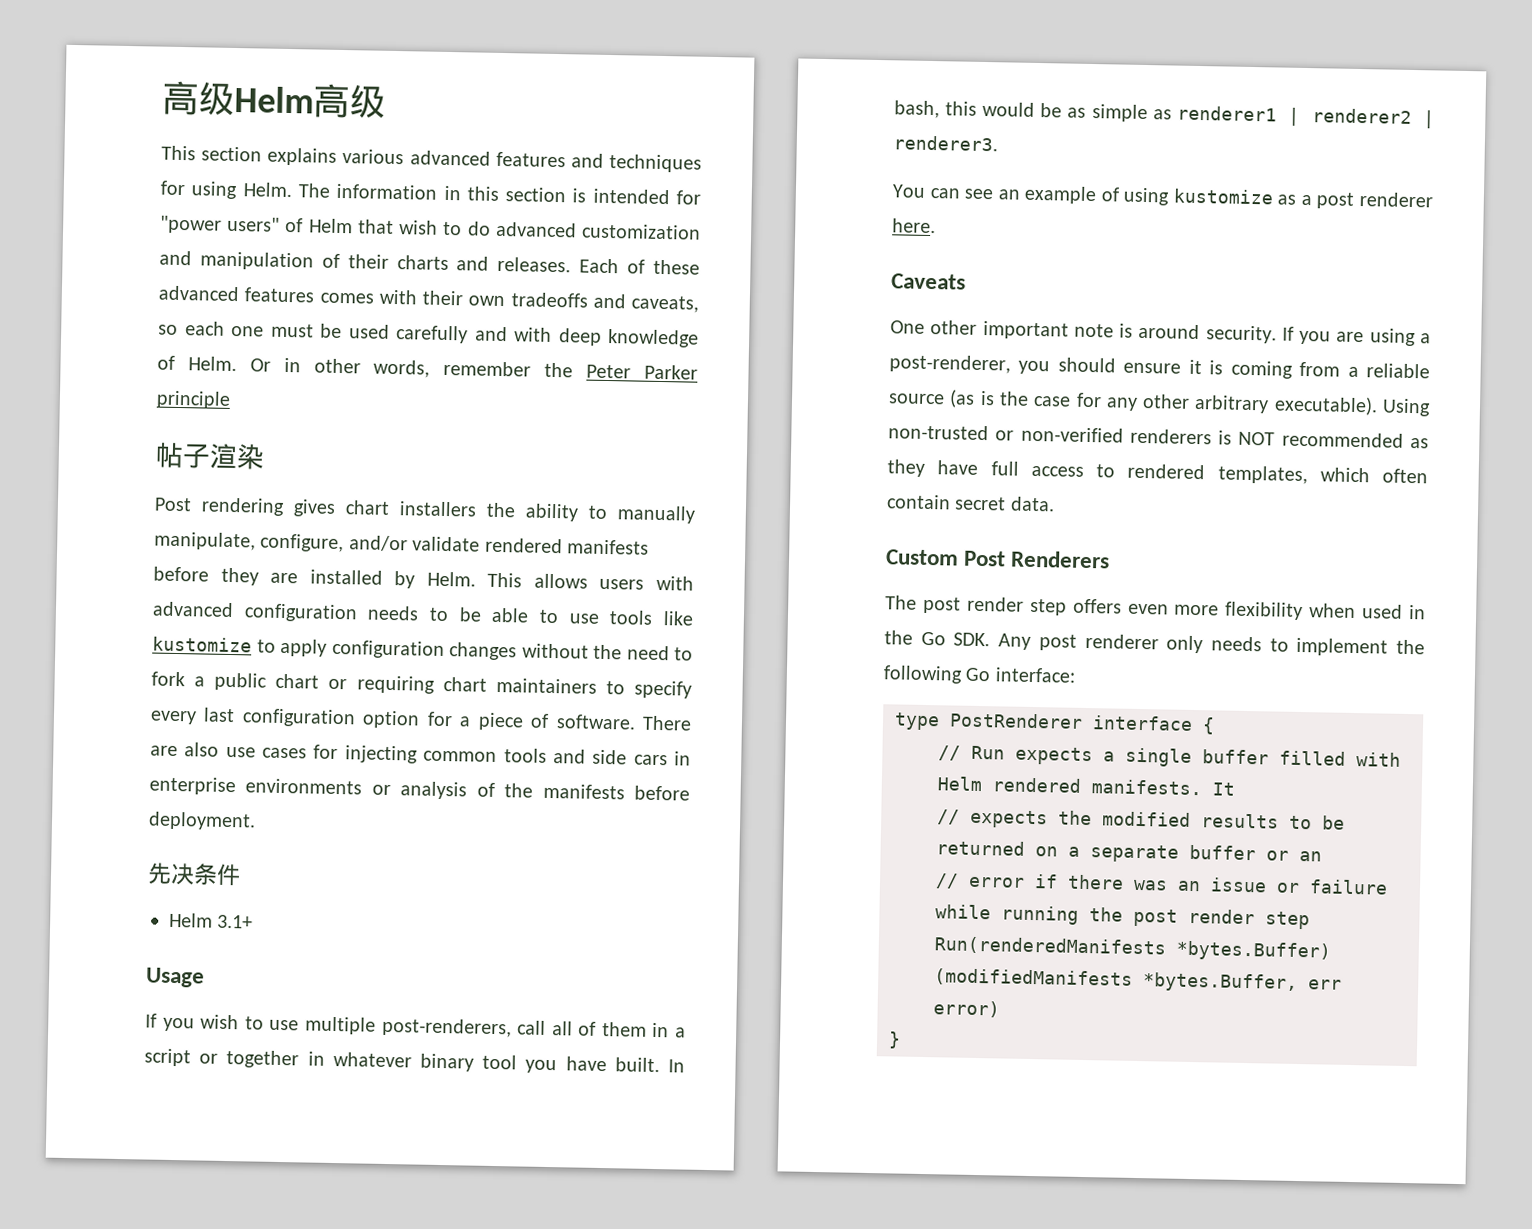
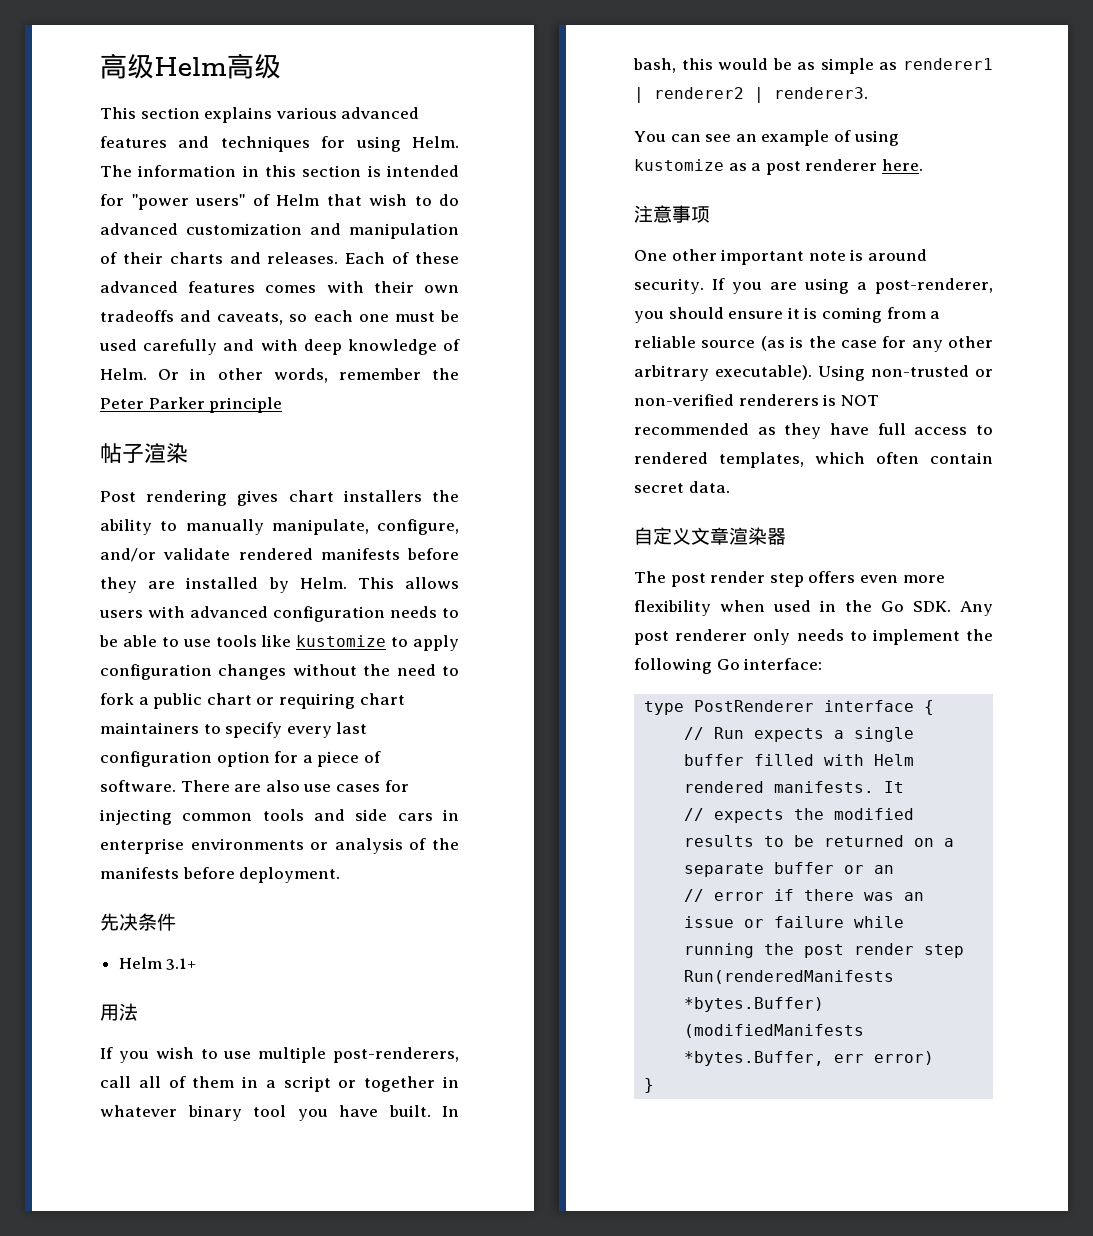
- Usage
+ 用法
- Caveats
+ 注意事项
- Custom Post Renderers
+ 自定义文章渲染器

